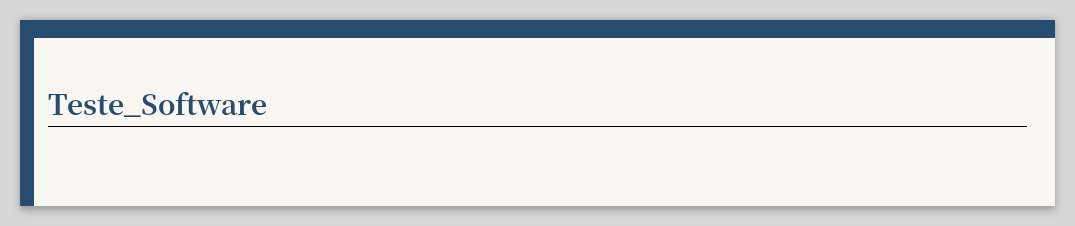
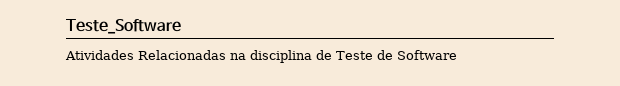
+ Atividades Relacionadas na disciplina de Teste de Software

